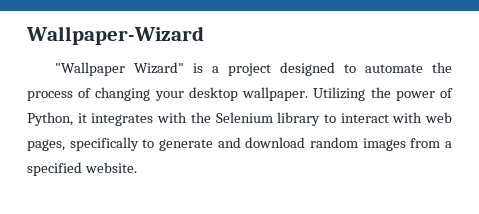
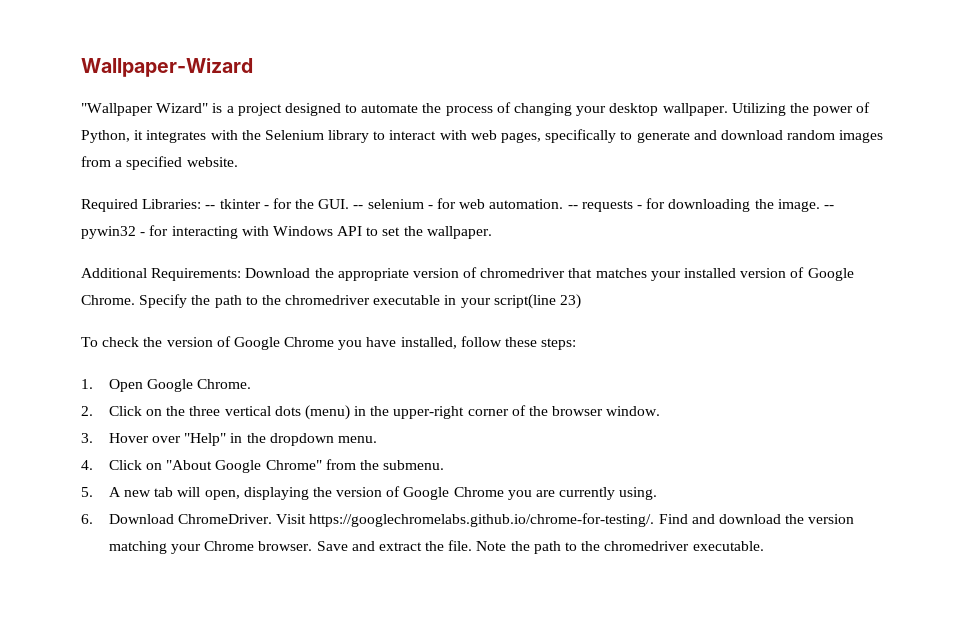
+ Required Libraries: -- tkinter - for the GUI. -- selenium - for web automation. -- requests - for downloading the image. -- pywin32 - for interacting with Windows API to set the wallpaper.
+ Additional Requirements: Download the appropriate version of chromedriver that matches your installed version of Google Chrome. Specify the path to the chromedriver executable in your script(line 23)
+ To check the version of Google Chrome you have installed, follow these steps:
+ 1. Open Google Chrome.
+ 2. Click on the three vertical dots (menu) in the upper-right corner of the browser window.
+ 3. Hover over "Help" in the dropdown menu.
+ 4. Click on "About Google Chrome" from the submenu.
+ 5. A new tab will open, displaying the version of Google Chrome you are currently using.
+ 6. Download ChromeDriver. Visit https://googlechromelabs.github.io/chrome-for-testing/. Find and download the version matching your Chrome browser. Save and extract the file. Note the path to the chromedriver executable.

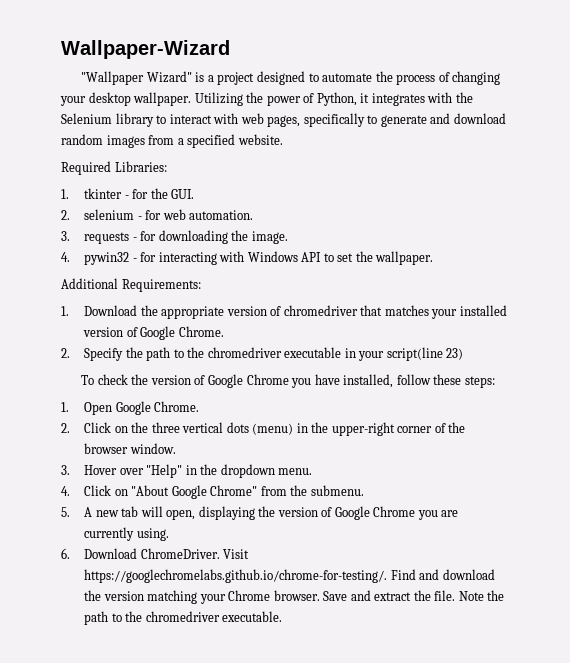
- Required Libraries: -- tkinter - for the GUI. -- selenium - for web automation. -- requests - for downloading the image. -- pywin32 - for interacting with Windows API to set the wallpaper.
+ Required Libraries:
+ 1. tkinter - for the GUI.
+ 2. selenium - for web automation.
+ 3. requests - for downloading the image.
+ 4. pywin32 - for interacting with Windows API to set the wallpaper.
- Additional Requirements: Download the appropriate version of chromedriver that matches your installed version of Google Chrome. Specify the path to the chromedriver executable in your script(line 23)
+ Additional Requirements:
+ 1. Download the appropriate version of chromedriver that matches your installed version of Google Chrome.
+ 2. Specify the path to the chromedriver executable in your script(line 23)

